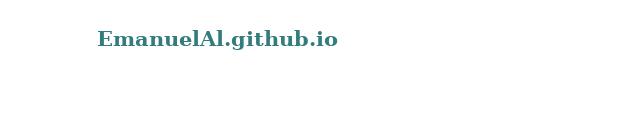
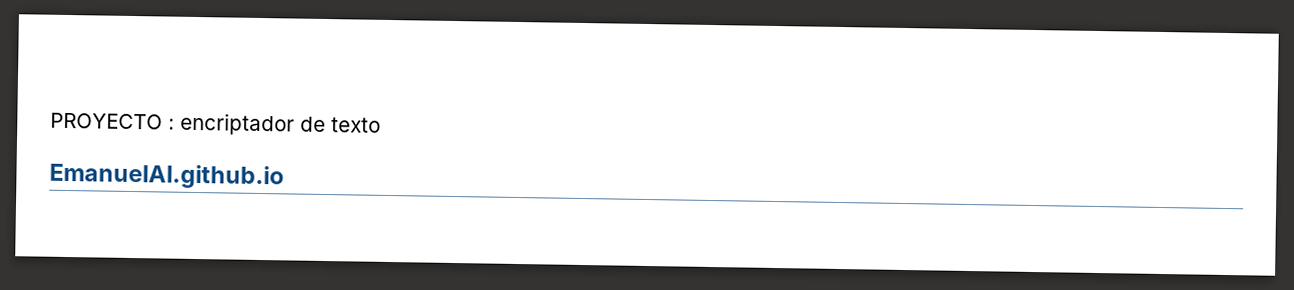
+ PROYECTO : encriptador de texto

